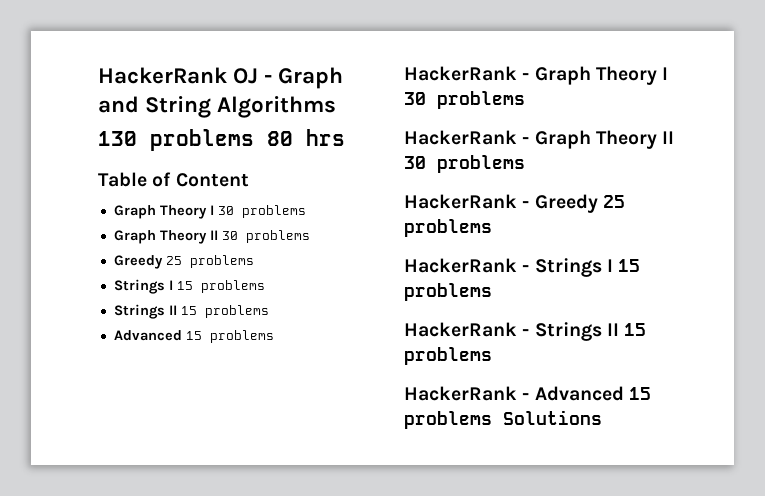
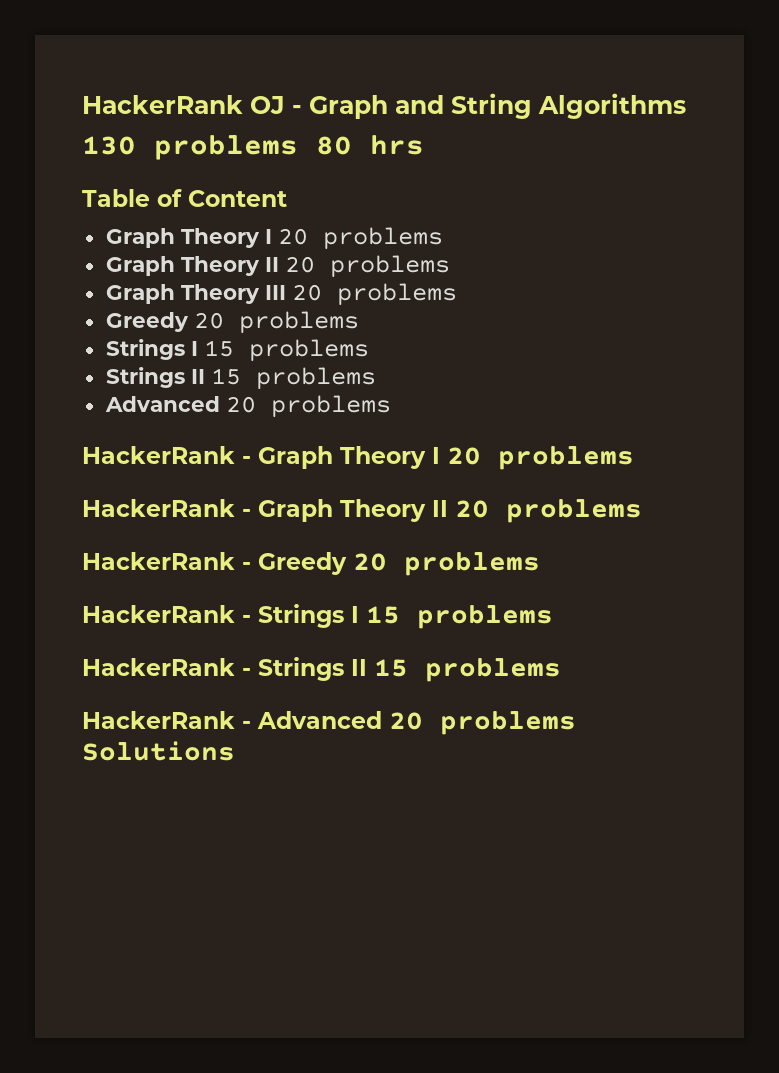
  Table of Content
- Graph Theory I 30 problems
- Graph Theory II 30 problems
- Greedy 25 problems
+ Graph Theory I 20 problems
+ Graph Theory II 20 problems
+ Graph Theory III 20 problems
+ Greedy 20 problems
  Strings I 15 problems
  Strings II 15 problems
- Advanced 15 problems
+ Advanced 20 problems
- HackerRank - Graph Theory I 30 problems
+ HackerRank - Graph Theory I 20 problems
- HackerRank - Graph Theory II 30 problems
+ HackerRank - Graph Theory II 20 problems
- HackerRank - Greedy 25 problems
+ HackerRank - Greedy 20 problems
- HackerRank - Advanced 15 problems Solutions
+ HackerRank - Advanced 20 problems Solutions

